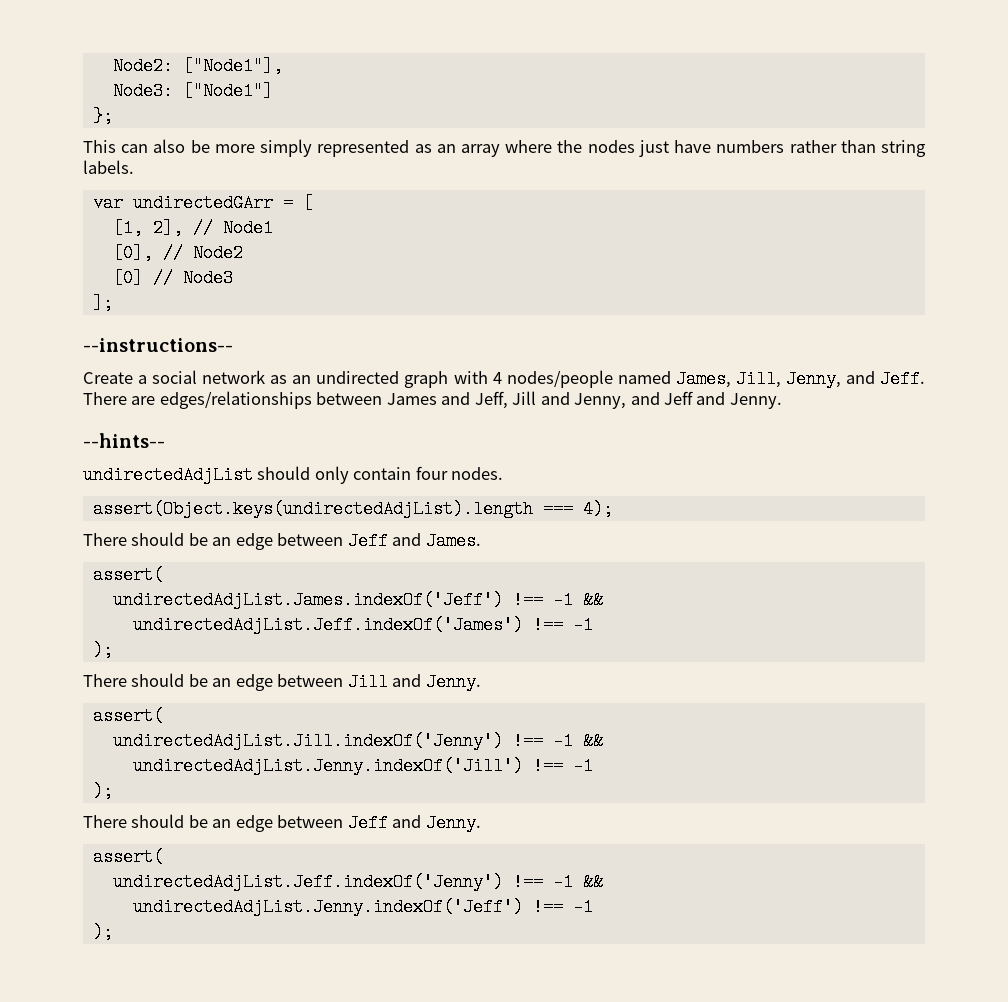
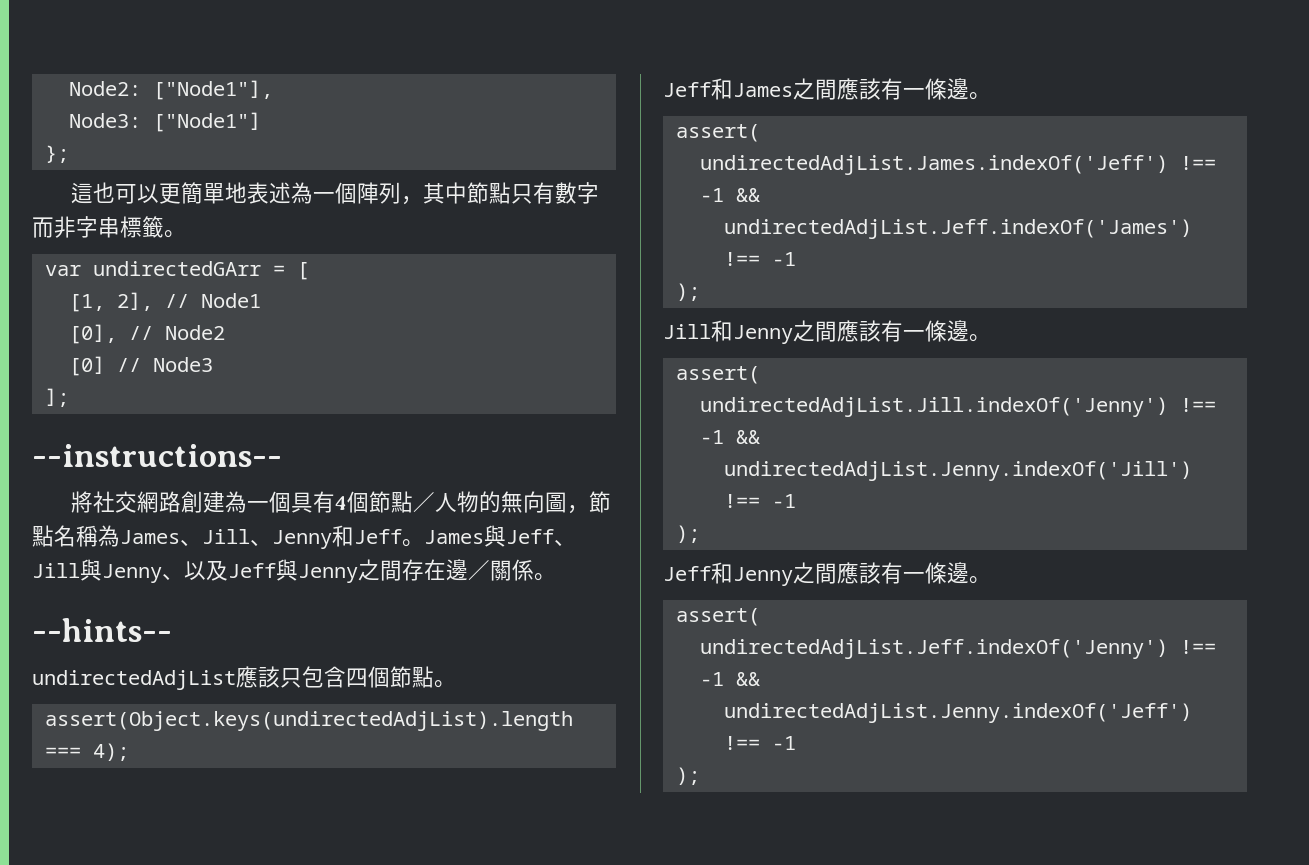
- This can also be more simply represented as an array where the nodes just have numbers rather than string labels.
+ 這也可以更簡單地表述為一個陣列，其中節點只有數字而非字串標籤。
- Create a social network as an undirected graph with 4 nodes/people named James, Jill, Jenny, and Jeff. There are edges/relationships between James and Jeff, Jill and Jenny, and Jeff and Jenny.
+ 將社交網路創建為一個具有4個節點／人物的無向圖，節點名稱為James、Jill、Jenny和Jeff。James與Jeff、Jill與Jenny、以及Jeff與Jenny之間存在邊／關係。
  --hints--
- undirectedAdjList should only contain four nodes.
+ undirectedAdjList應該只包含四個節點。
  assert(Object.keys(undirectedAdjList).length === 4);
- There should be an edge between Jeff and James.
+ Jeff和James之間應該有一條邊。
- There should be an edge between Jill and Jenny.
+ Jill和Jenny之間應該有一條邊。
- There should be an edge between Jeff and Jenny.
+ Jeff和Jenny之間應該有一條邊。

